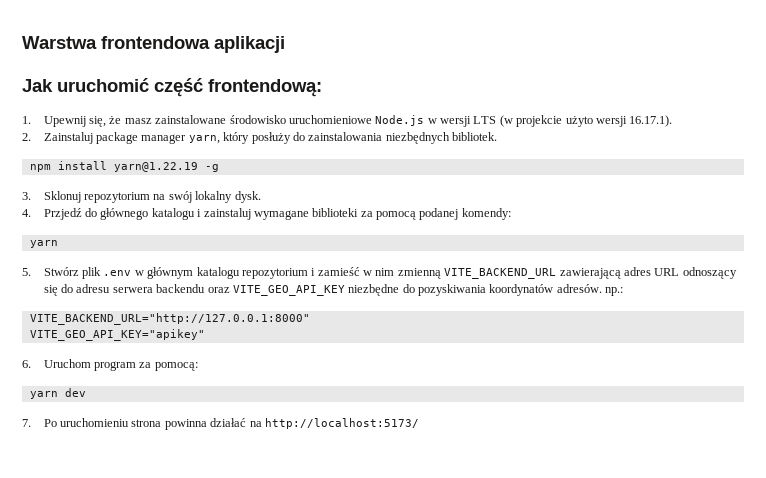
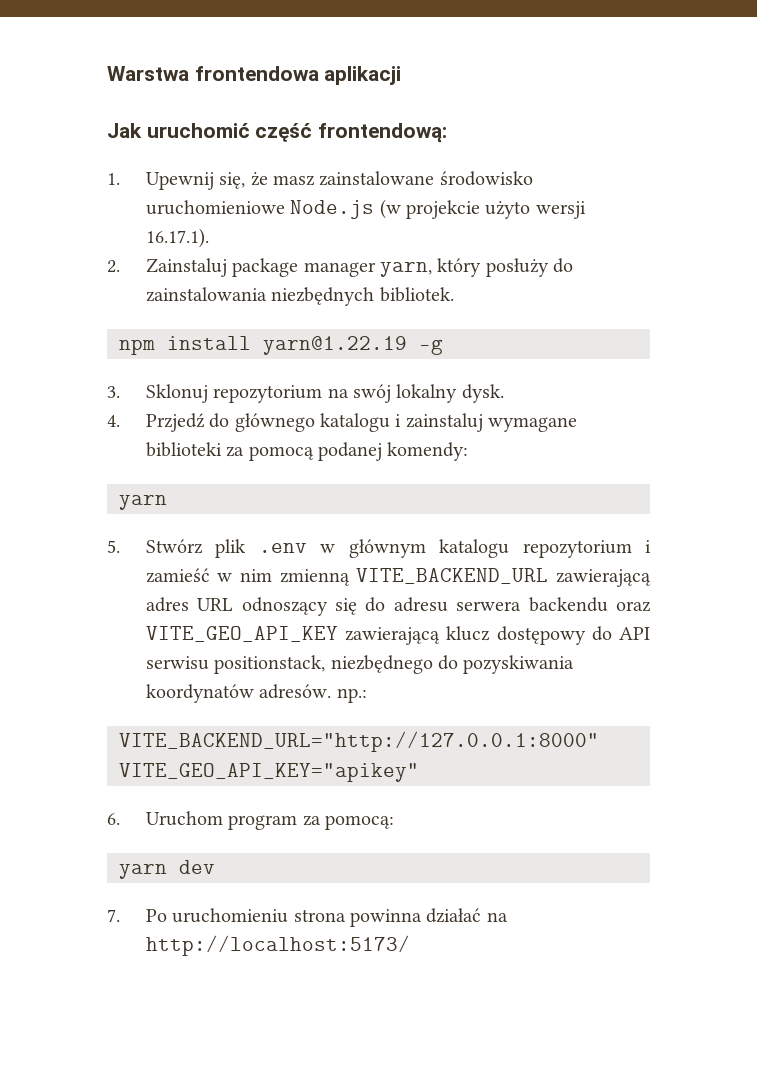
- 1. Upewnij się, że masz zainstalowane środowisko uruchomieniowe Node.js w wersji LTS (w projekcie użyto wersji 16.17.1).
+ 1. Upewnij się, że masz zainstalowane środowisko uruchomieniowe Node.js (w projekcie użyto wersji 16.17.1).
- 5. Stwórz plik .env w głównym katalogu repozytorium i zamieść w nim zmienną VITE_BACKEND_URL zawierającą adres URL odnoszący się do adresu serwera backendu oraz VITE_GEO_API_KEY niezbędne do pozyskiwania koordynatów adresów. np.:
+ 5. Stwórz plik .env w głównym katalogu repozytorium i zamieść w nim zmienną VITE_BACKEND_URL zawierającą adres URL odnoszący się do adresu serwera backendu oraz VITE_GEO_API_KEY zawierającą klucz dostępowy do API serwisu positionstack, niezbędnego do pozyskiwania koordynatów adresów. np.:

